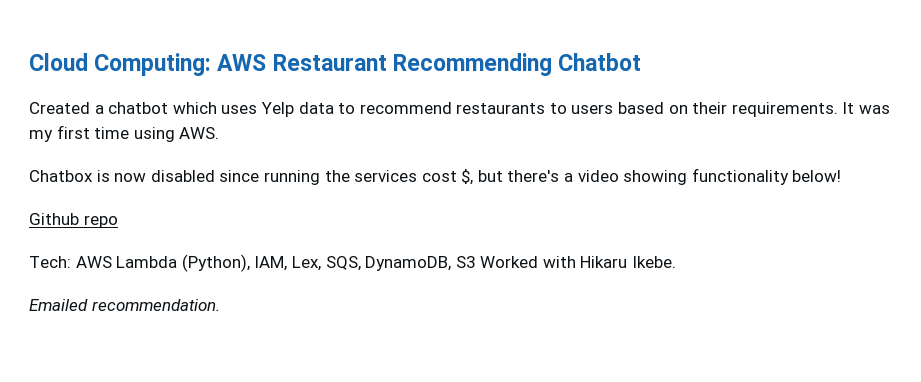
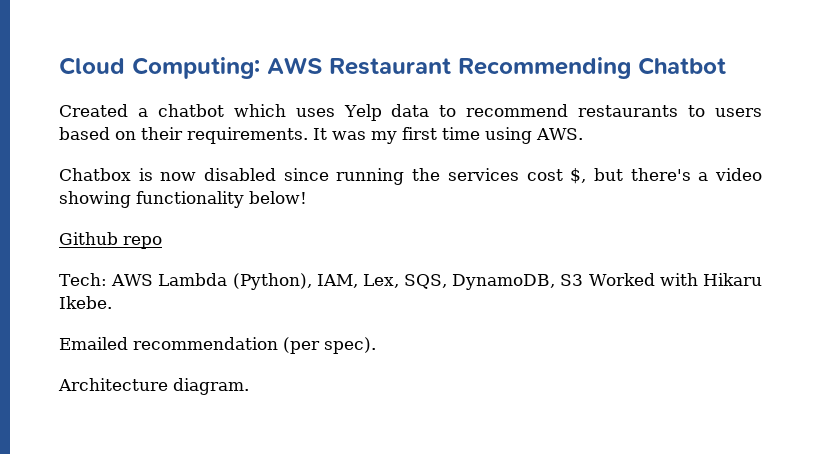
- Emailed recommendation.
+ Emailed recommendation (per spec).
+ Architecture diagram.

